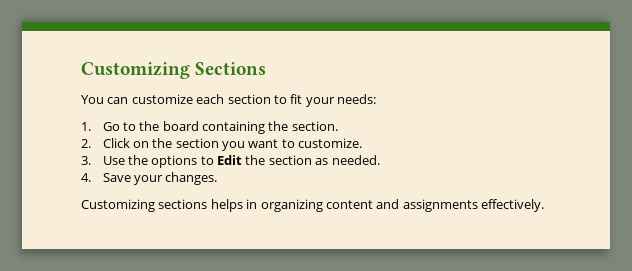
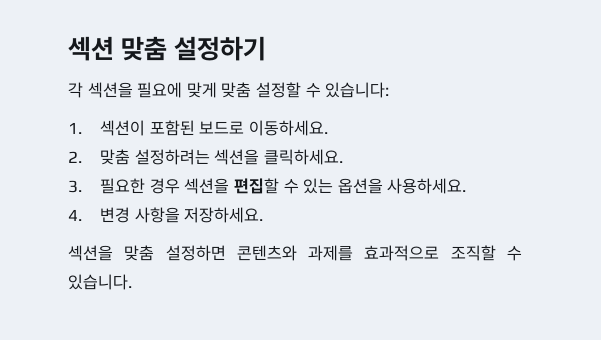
- Customizing Sections
- You can customize each section to fit your needs:
- 1. Go to the board containing the section.
- 2. Click on the section you want to customize.
- 3. Use the options to Edit the section as needed.
- 4. Save your changes.
- Customizing sections helps in organizing content and assignments effectively.
+ 섹션 맞춤 설정하기
+ 각 섹션을 필요에 맞게 맞춤 설정할 수 있습니다:
+ 1. 섹션이 포함된 보드로 이동하세요.
+ 2. 맞춤 설정하려는 섹션을 클릭하세요.
+ 3. 필요한 경우 섹션을 편집할 수 있는 옵션을 사용하세요.
+ 4. 변경 사항을 저장하세요.
+ 섹션을 맞춤 설정하면 콘텐츠와 과제를 효과적으로 조직할 수 있습니다.

